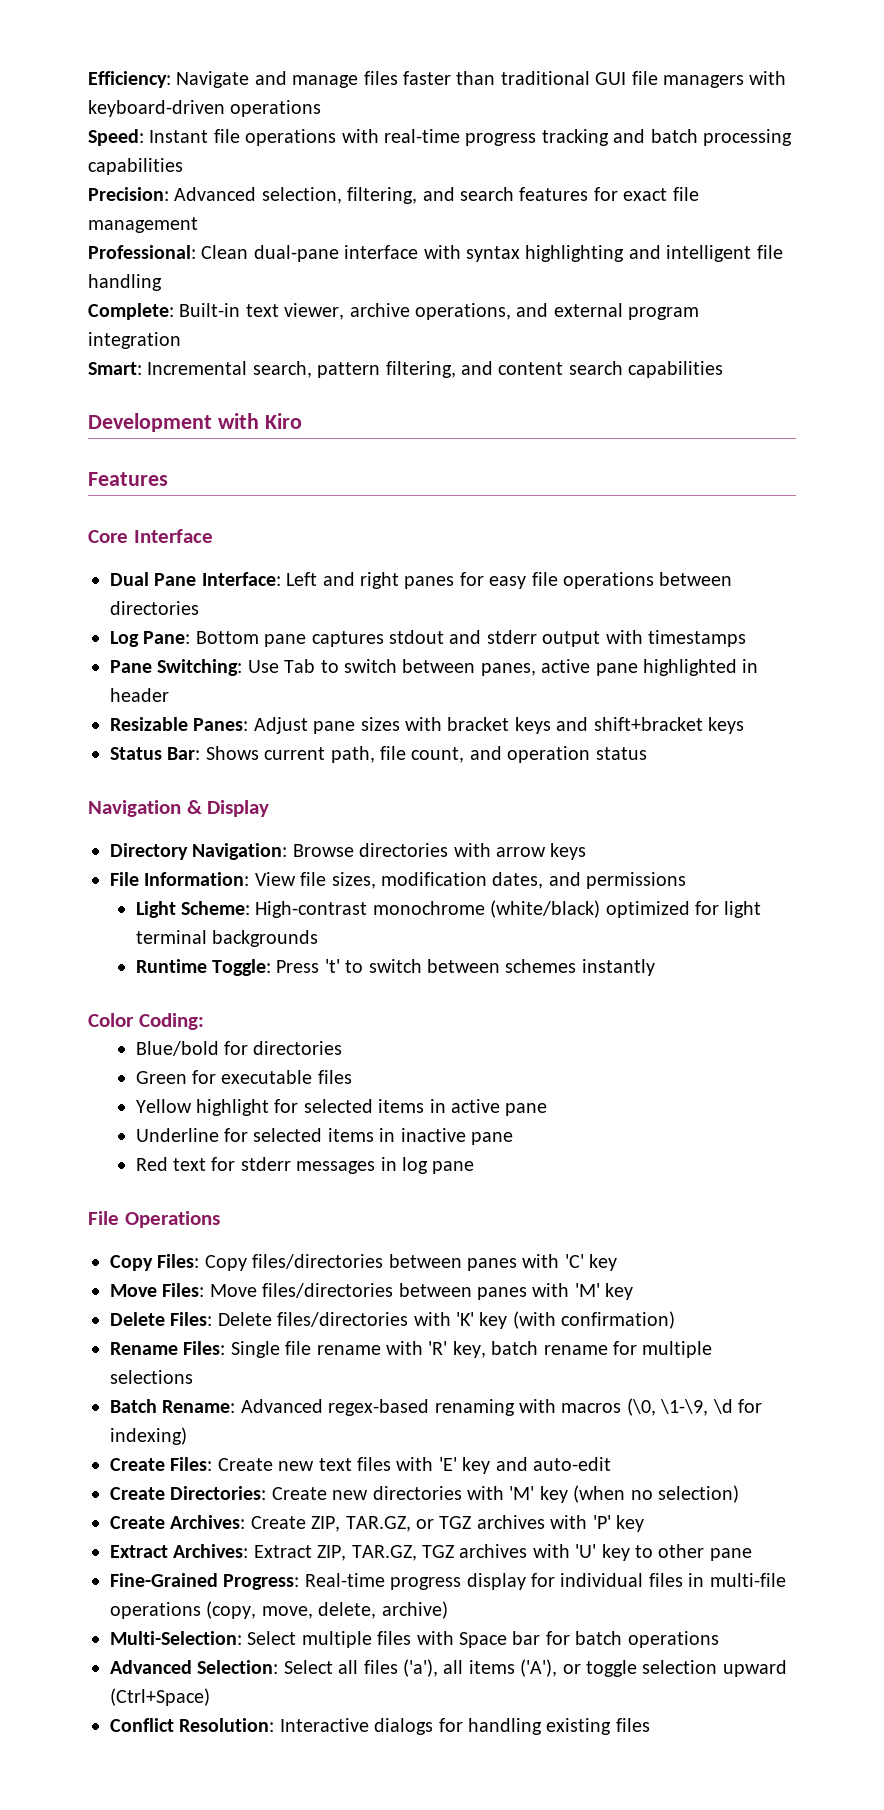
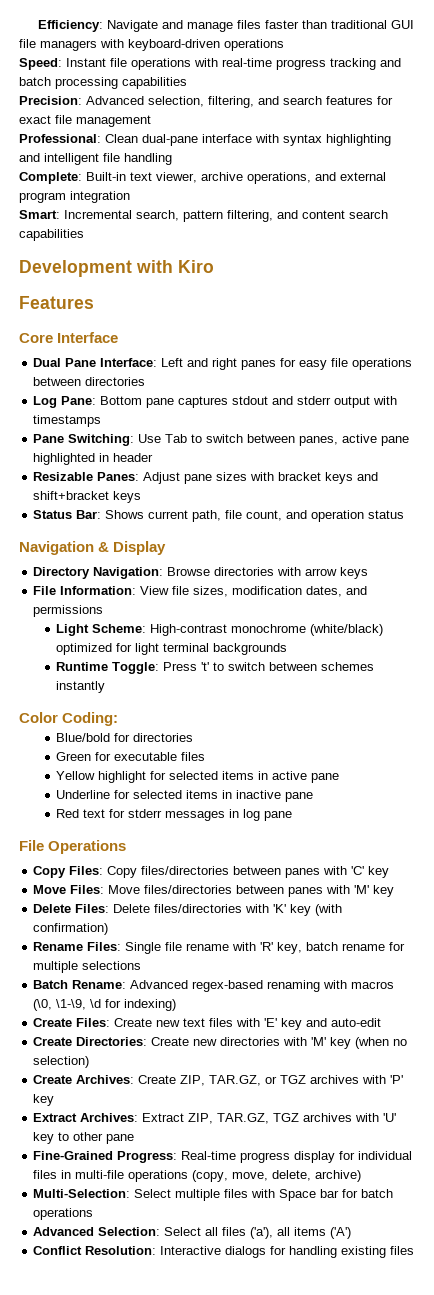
- Advanced Selection: Select all files ('a'), all items ('A'), or toggle selection upward (Ctrl+Space)
+ Advanced Selection: Select all files ('a'), all items ('A')

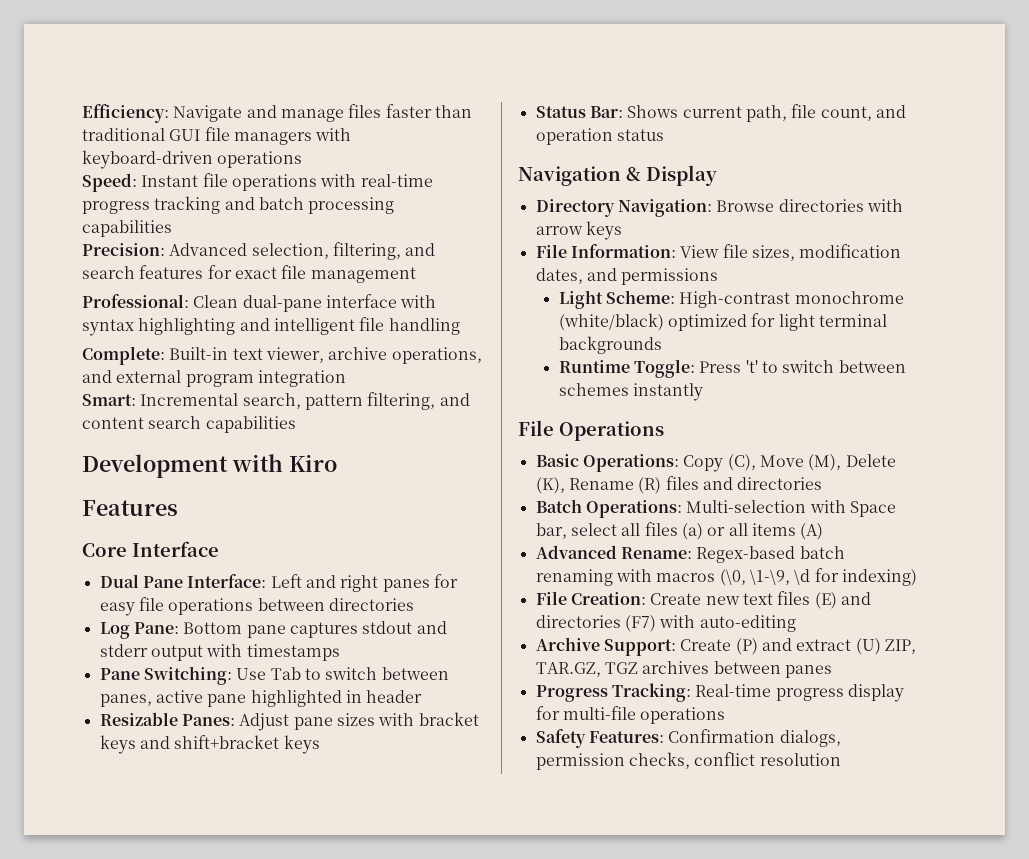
- Color Coding:
- Blue/bold for directories
- Green for executable files
- Yellow highlight for selected items in active pane
- Underline for selected items in inactive pane
- Red text for stderr messages in log pane
  File Operations
- Copy Files: Copy files/directories between panes with 'C' key
- Move Files: Move files/directories between panes with 'M' key
- Delete Files: Delete files/directories with 'K' key (with confirmation)
- Rename Files: Single file rename with 'R' key, batch rename for multiple selections
- Batch Rename: Advanced regex-based renaming with macros (\0, \1-\9, \d for indexing)
+ Basic Operations: Copy (C), Move (M), Delete (K), Rename (R) files and directories
+ Batch Operations: Multi-selection with Space bar, select all files (a) or all items (A)
+ Advanced Rename: Regex-based batch renaming with macros (\0, \1-\9, \d for indexing)
- Create Files: Create new text files with 'E' key and auto-edit
- Create Directories: Create new directories with 'M' key (when no selection)
- Create Archives: Create ZIP, TAR.GZ, or TGZ archives with 'P' key
- Extract Archives: Extract ZIP, TAR.GZ, TGZ archives with 'U' key to other pane
- Fine-Grained Progress: Real-time progress display for individual files in multi-file operations (copy, move, delete, archive)
- Multi-Selection: Select multiple files with Space bar for batch operations
- Advanced Selection: Select all files ('a'), all items ('A')
- Conflict Resolution: Interactive dialogs for handling existing files
+ File Creation: Create new text files (E) and directories (F7) with auto-editing
+ Archive Support: Create (P) and extract (U) ZIP, TAR.GZ, TGZ archives between panes
+ Progress Tracking: Real-time progress display for multi-file operations
+ Safety Features: Confirmation dialogs, permission checks, conflict resolution

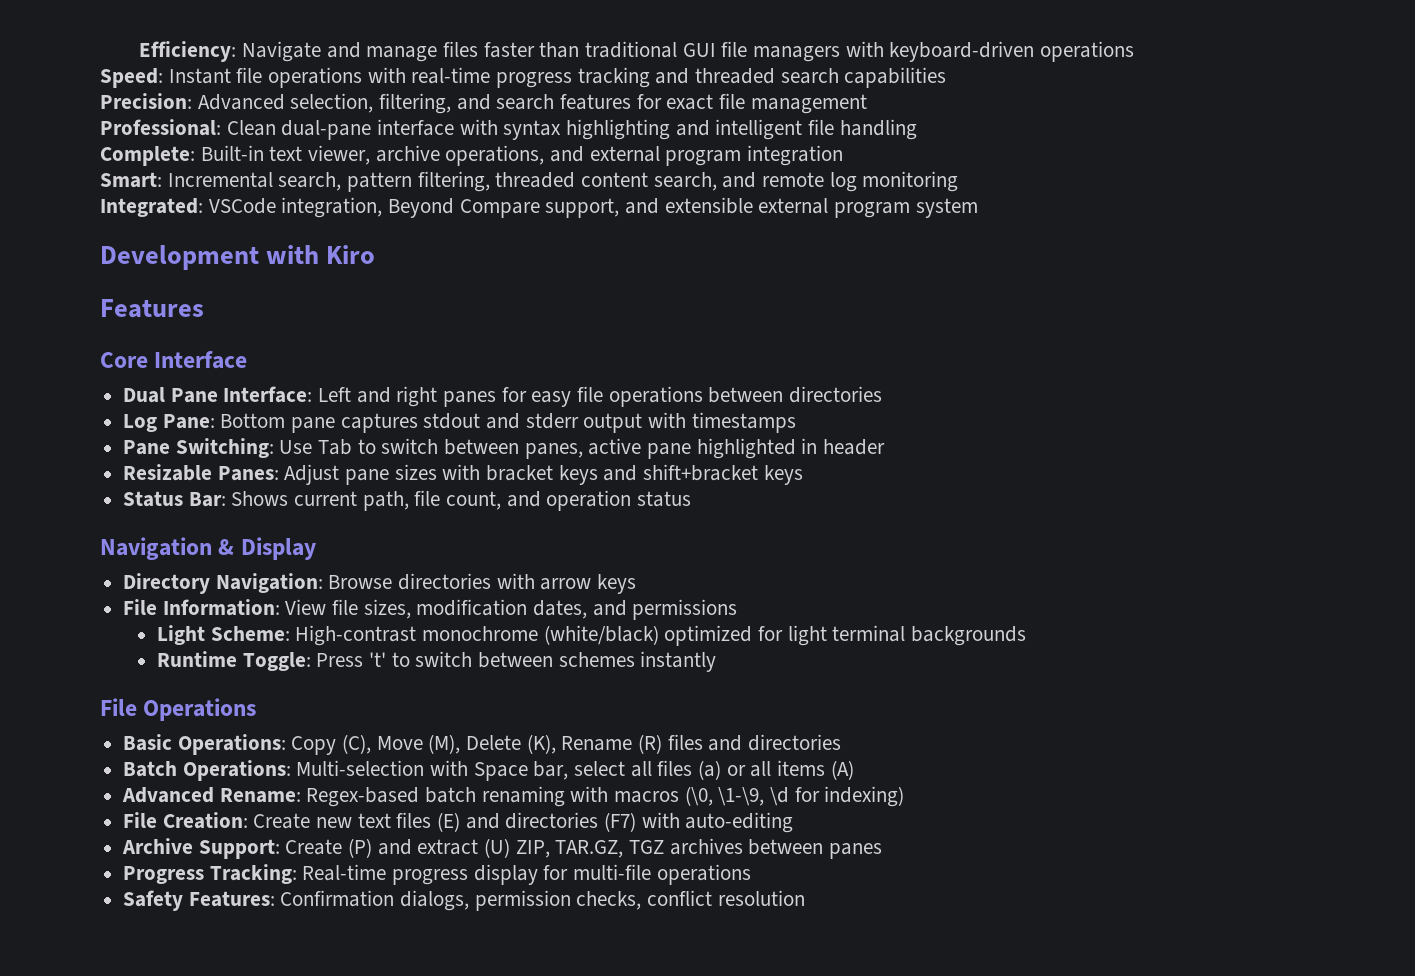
- Speed: Instant file operations with real-time progress tracking and batch processing capabilities
+ Speed: Instant file operations with real-time progress tracking and threaded search capabilities
- Smart: Incremental search, pattern filtering, and content search capabilities
+ Smart: Incremental search, pattern filtering, threaded content search, and remote log monitoring
+ Integrated: VSCode integration, Beyond Compare support, and extensible external program system

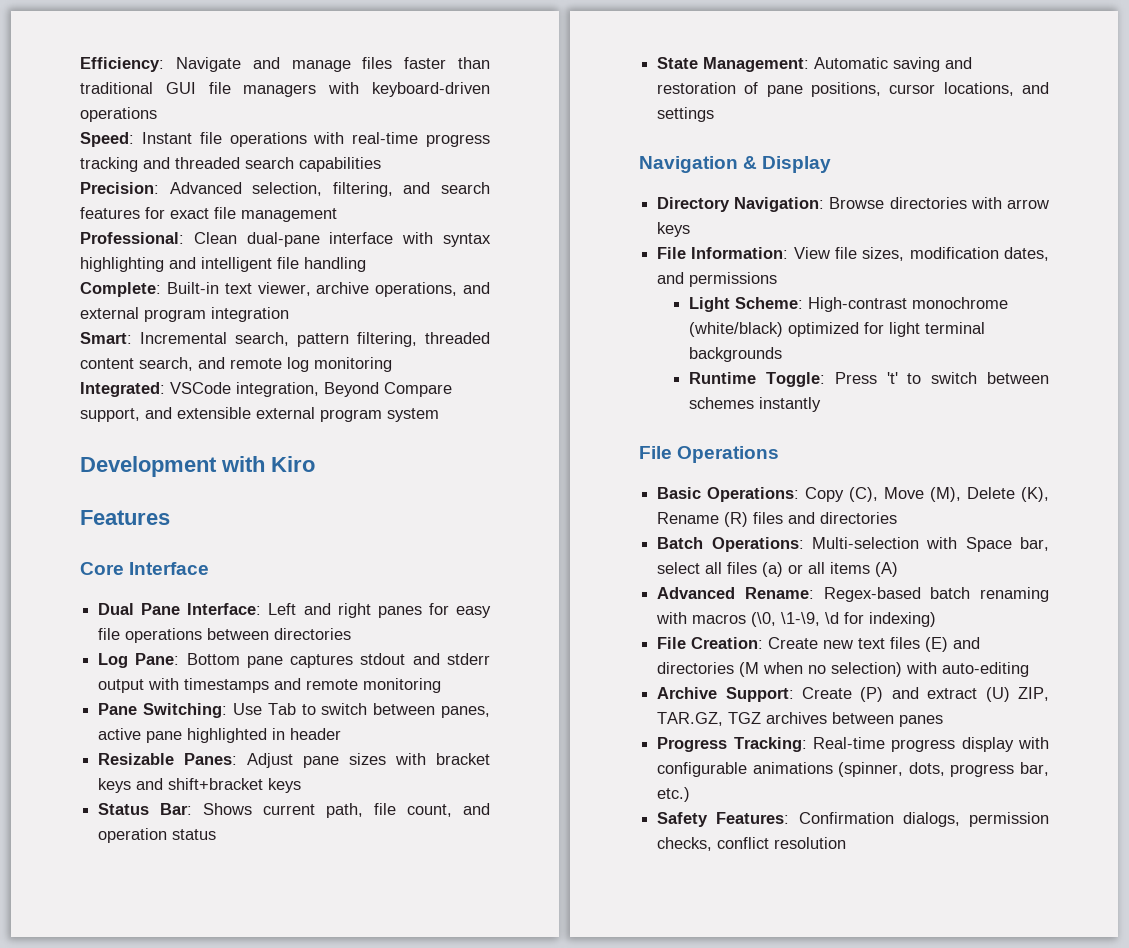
- Log Pane: Bottom pane captures stdout and stderr output with timestamps
+ Log Pane: Bottom pane captures stdout and stderr output with timestamps and remote monitoring
+ State Management: Automatic saving and restoration of pane positions, cursor locations, and settings
- File Creation: Create new text files (E) and directories (F7) with auto-editing
+ File Creation: Create new text files (E) and directories (M when no selection) with auto-editing
- Progress Tracking: Real-time progress display for multi-file operations
+ Progress Tracking: Real-time progress display with configurable animations (spinner, dots, progress bar, etc.)

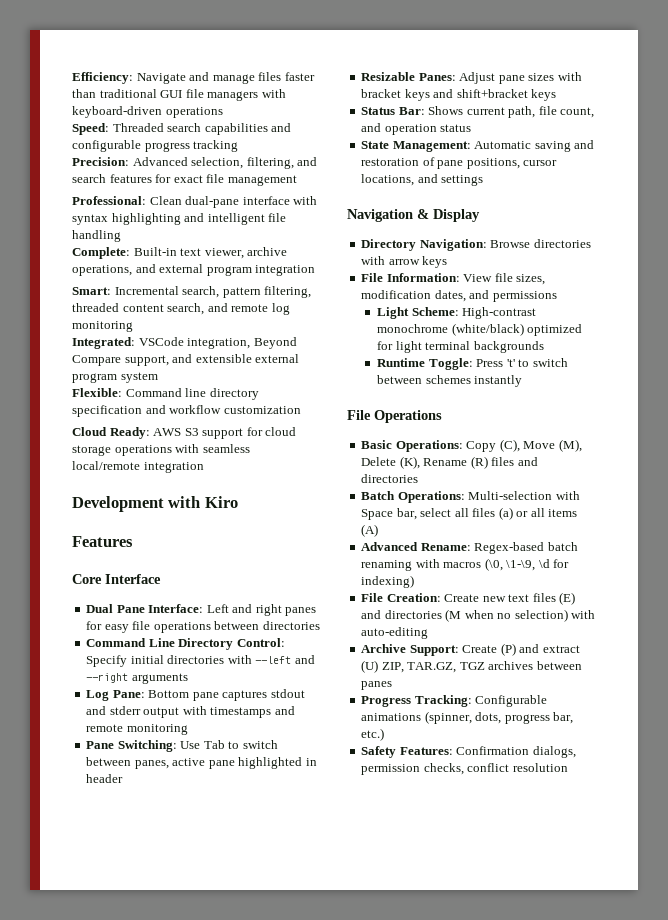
- Speed: Instant file operations with real-time progress tracking and threaded search capabilities
+ Speed: Threaded search capabilities and configurable progress tracking
+ Flexible: Command line directory specification and workflow customization
+ Cloud Ready: AWS S3 support for cloud storage operations with seamless local/remote integration
+ Command Line Directory Control: Specify initial directories with --left and --right arguments
- Progress Tracking: Real-time progress display with configurable animations (spinner, dots, progress bar, etc.)
+ Progress Tracking: Configurable animations (spinner, dots, progress bar, etc.)

